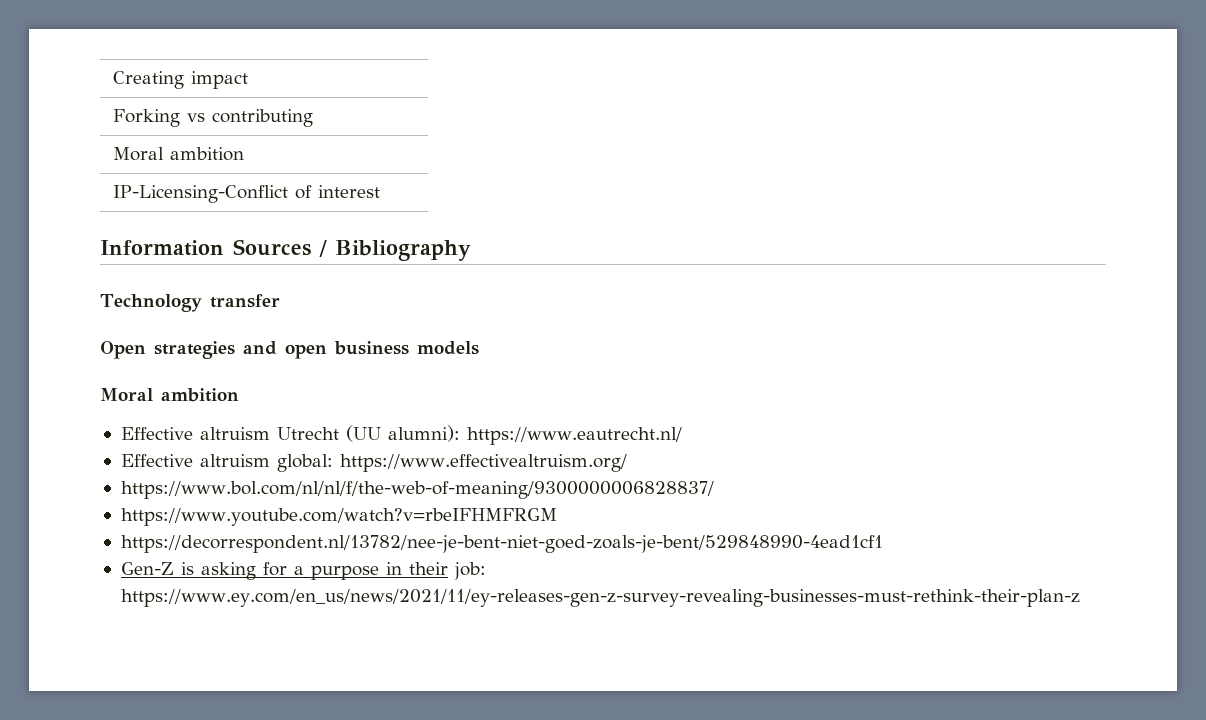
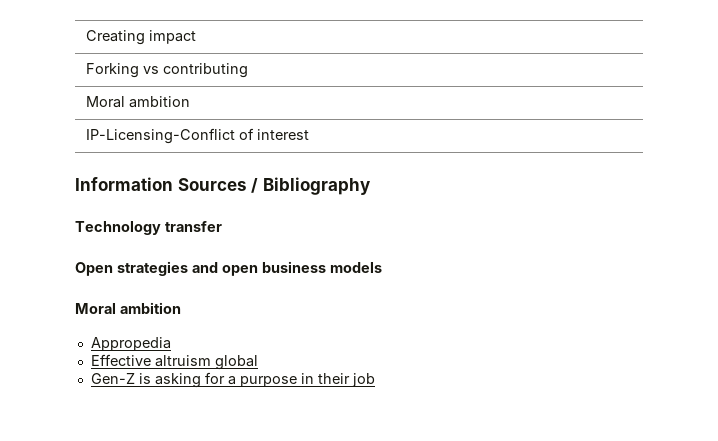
- Effective altruism Utrecht (UU alumni): https://www.eautrecht.nl/
- Effective altruism global: https://www.effectivealtruism.org/
- https://www.bol.com/nl/nl/f/the-web-of-meaning/9300000006828837/
- https://www.youtube.com/watch?v=rbeIFHMFRGM
- https://decorrespondent.nl/13782/nee-je-bent-niet-goed-zoals-je-bent/529848990-4ead1cf1
+ Appropedia
+ Effective altruism global
- Gen-Z is asking for a purpose in their job: https://www.ey.com/en_us/news/2021/11/ey-releases-gen-z-survey-revealing-businesses-must-rethink-their-plan-z
+ Gen-Z is asking for a purpose in their job

